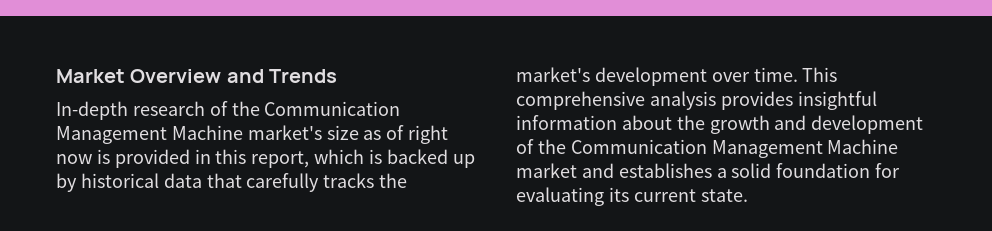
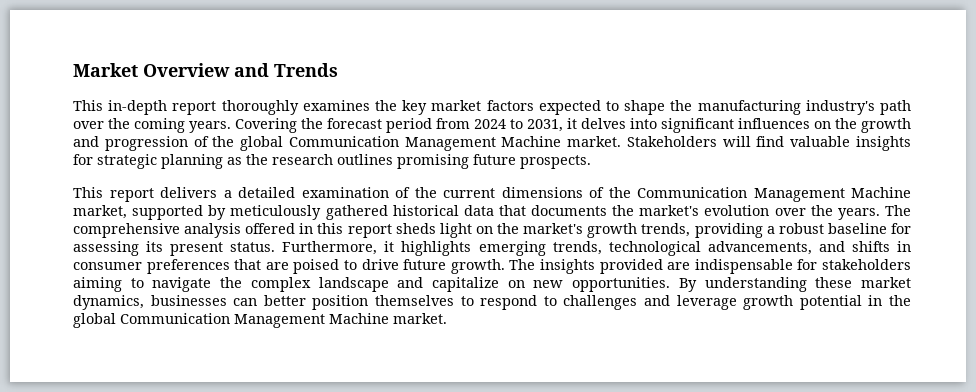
- In-depth research of the Communication Management Machine market's size as of right now is provided in this report, which is backed up by historical data that carefully tracks the market's development over time. This comprehensive analysis provides insightful information about the growth and development of the Communication Management Machine market and establishes a solid foundation for evaluating its current state.
+ This in-depth report thoroughly examines the key market factors expected to shape the manufacturing industry's path over the coming years. Covering the forecast period from 2024 to 2031, it delves into significant influences on the growth and progression of the global Communication Management Machine market. Stakeholders will find valuable insights for strategic planning as the research outlines promising future prospects.
+ This report delivers a detailed examination of the current dimensions of the Communication Management Machine market, supported by meticulously gathered historical data that documents the market's evolution over the years. The comprehensive analysis offered in this report sheds light on the market's growth trends, providing a robust baseline for assessing its present status. Furthermore, it highlights emerging trends, technological advancements, and shifts in consumer preferences that are poised to drive future growth. The insights provided are indispensable for stakeholders aiming to navigate the complex landscape and capitalize on new opportunities. By understanding these market dynamics, businesses can better position themselves to respond to challenges and leverage growth potential in the global Communication Management Machine market.

